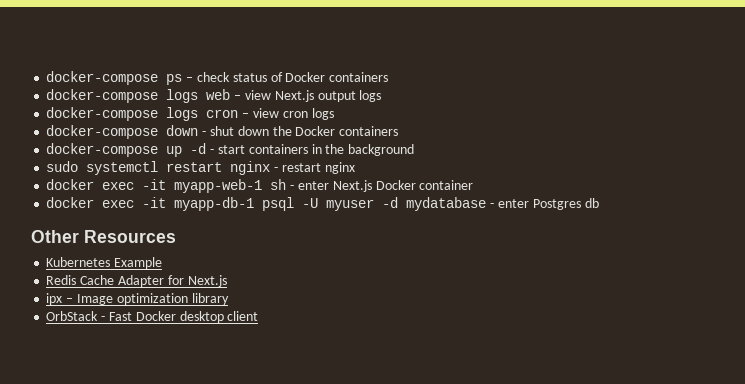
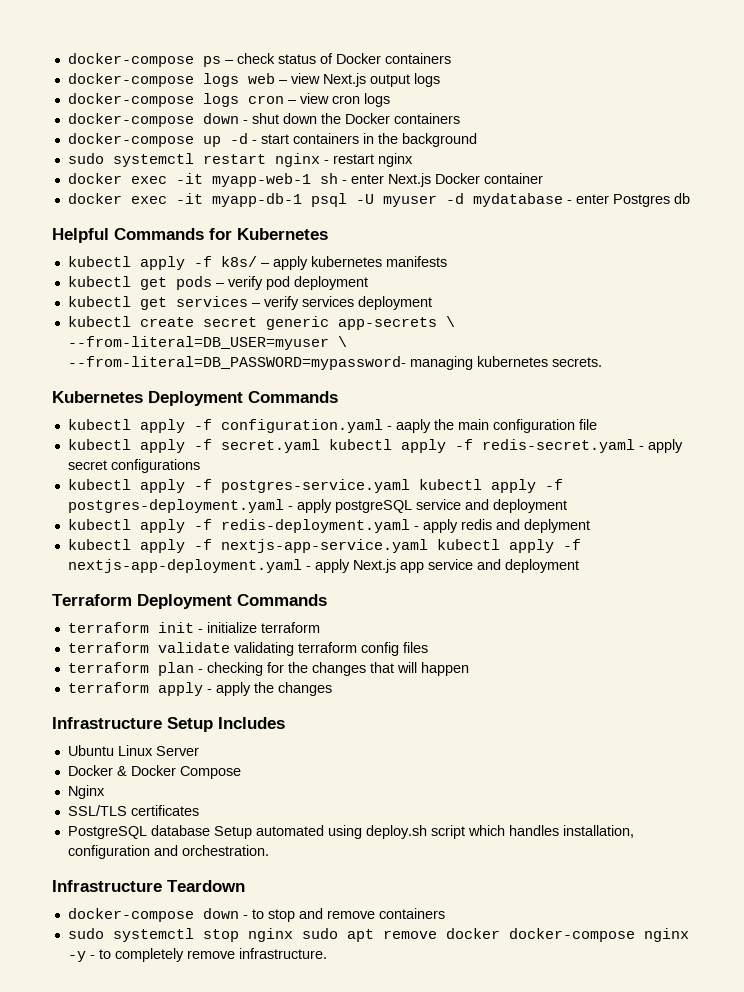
- Other Resources
- Kubernetes Example
- Redis Cache Adapter for Next.js
- ipx – Image optimization library
- OrbStack - Fast Docker desktop client
+ Helpful Commands for Kubernetes
+ kubectl apply -f k8s/ – apply kubernetes manifests
+ kubectl get pods – verify pod deployment
+ kubectl get services – verify services deployment
+ kubectl create secret generic app-secrets \ --from-literal=DB_USER=myuser \ --from-literal=DB_PASSWORD=mypassword- managing kubernetes secrets.
+ Kubernetes Deployment Commands
+ kubectl apply -f configuration.yaml - aaply the main configuration file
+ kubectl apply -f secret.yaml kubectl apply -f redis-secret.yaml - apply secret configurations
+ kubectl apply -f postgres-service.yaml kubectl apply -f postgres-deployment.yaml - apply postgreSQL service and deployment
+ kubectl apply -f redis-deployment.yaml - apply redis and deplyment
+ kubectl apply -f nextjs-app-service.yaml kubectl apply -f nextjs-app-deployment.yaml - apply Next.js app service and deployment
+ Terraform Deployment Commands
+ terraform init - initialize terraform
+ terraform validate validating terraform config files
+ terraform plan - checking for the changes that will happen
+ terraform apply - apply the changes
+ Infrastructure Setup Includes
+ Ubuntu Linux Server
+ Docker & Docker Compose
+ Nginx
+ SSL/TLS certificates
+ PostgreSQL database Setup automated using deploy.sh script which handles installation, configuration and orchestration.
+ Infrastructure Teardown
+ docker-compose down - to stop and remove containers
+ sudo systemctl stop nginx sudo apt remove docker docker-compose nginx -y - to completely remove infrastructure.

